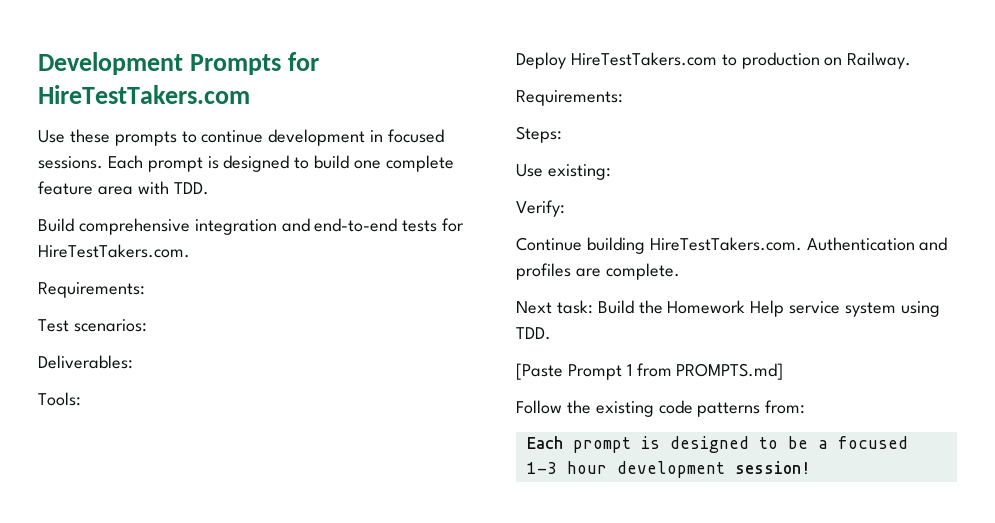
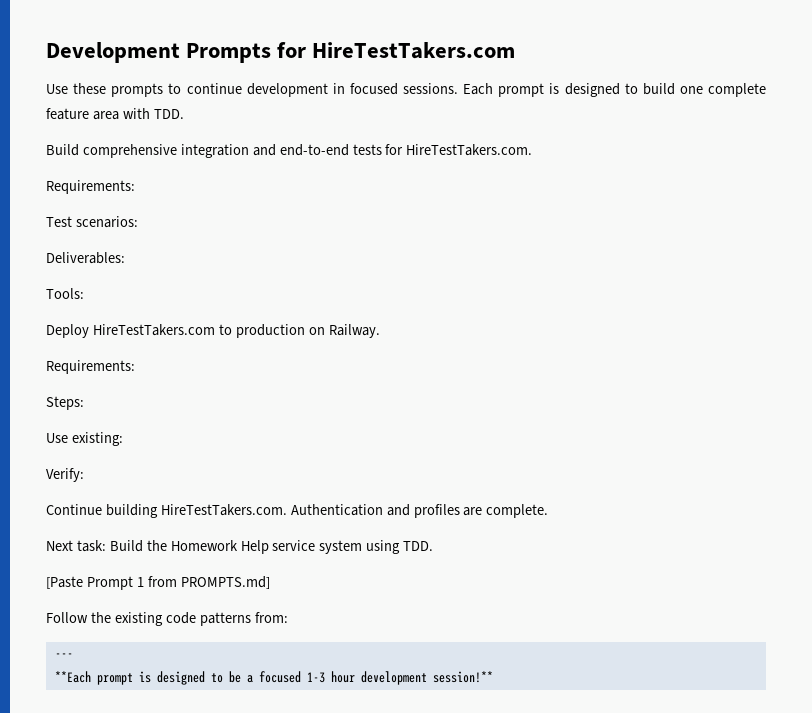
- Each prompt is designed to be a focused 1-3 hour development session!
+ ---
+ **Each prompt is designed to be a focused 1-3 hour development session!**

